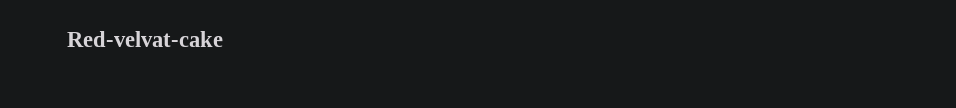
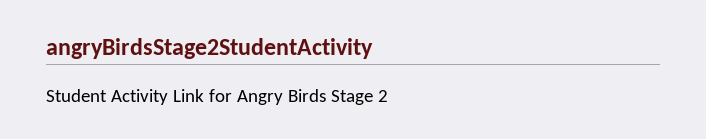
- Red-velvat-cake
+ angryBirdsStage2StudentActivity
+ Student Activity Link for Angry Birds Stage 2

